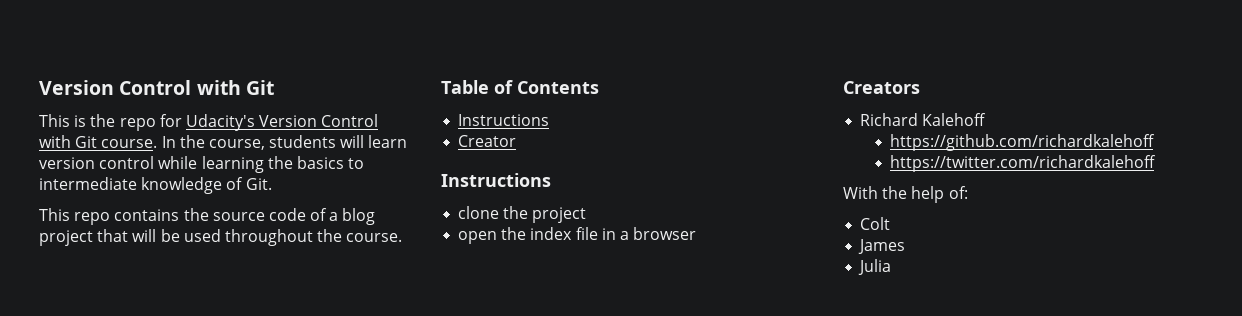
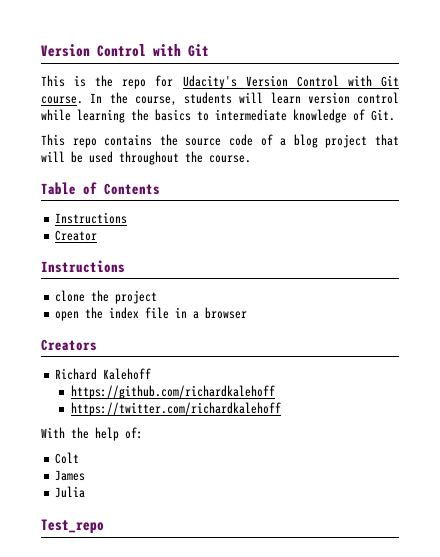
+ Test_repo

